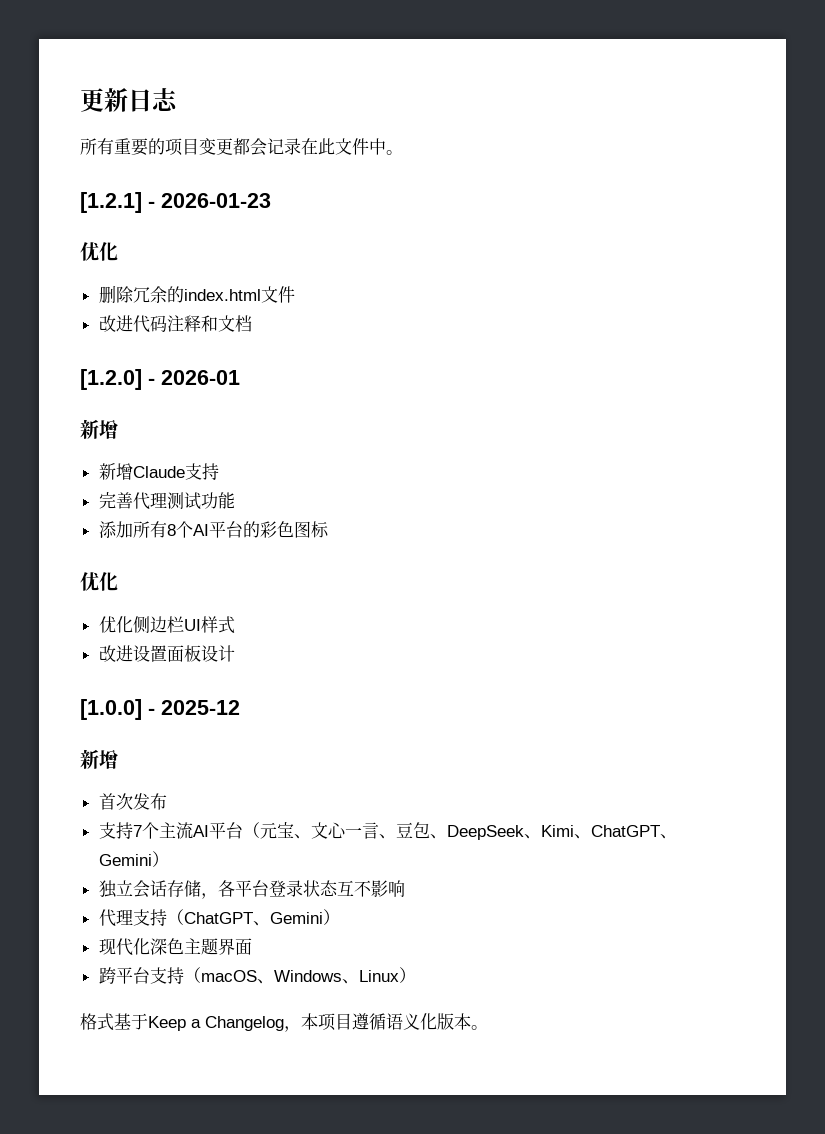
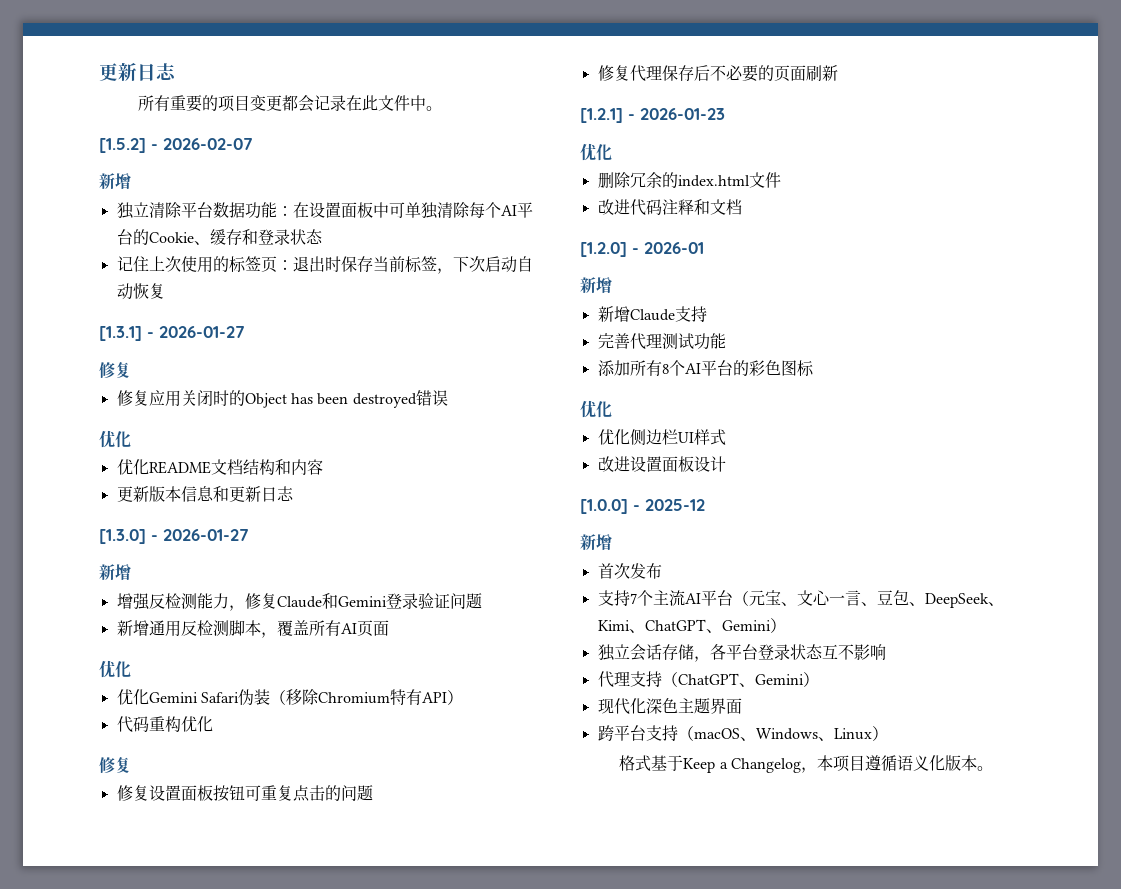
+ [1.5.2] - 2026-02-07
+ 新增
+ 独立清除平台数据功能：在设置面板中可单独清除每个AI平台的Cookie、缓存和登录状态
+ 记住上次使用的标签页：退出时保存当前标签，下次启动自动恢复
+ [1.3.1] - 2026-01-27
+ 修复
+ 修复应用关闭时的Object has been destroyed错误
+ 优化
+ 优化README文档结构和内容
+ 更新版本信息和更新日志
+ [1.3.0] - 2026-01-27
+ 新增
+ 增强反检测能力，修复Claude和Gemini登录验证问题
+ 新增通用反检测脚本，覆盖所有AI页面
+ 优化
+ 优化Gemini Safari伪装（移除Chromium特有API）
+ 代码重构优化
+ 修复
+ 修复设置面板按钮可重复点击的问题
+ 修复代理保存后不必要的页面刷新

